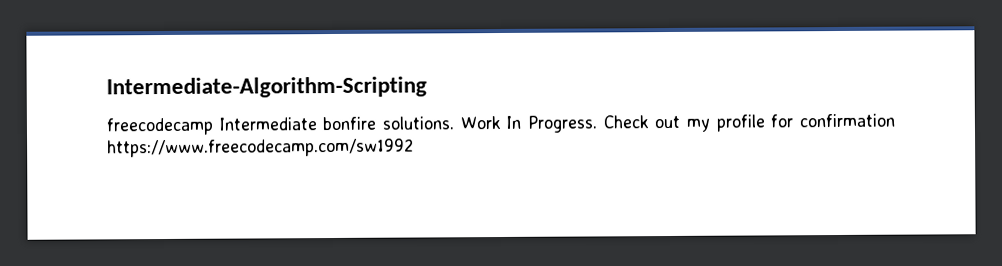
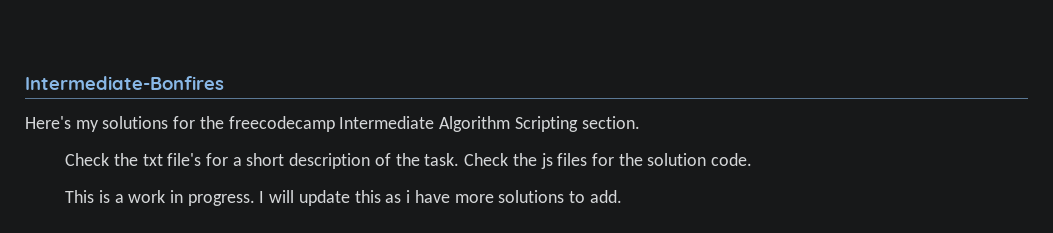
- Intermediate-Algorithm-Scripting
- freecodecamp Intermediate bonfire solutions. Work In Progress. Check out my profile for confirmation https://www.freecodecamp.com/sw1992
+ Intermediate-Bonfires
+ Here's my solutions for the freecodecamp Intermediate Algorithm Scripting section.
+ Check the txt file's for a short description of the task. Check the js files for the solution code.
+ This is a work in progress. I will update this as i have more solutions to add.

